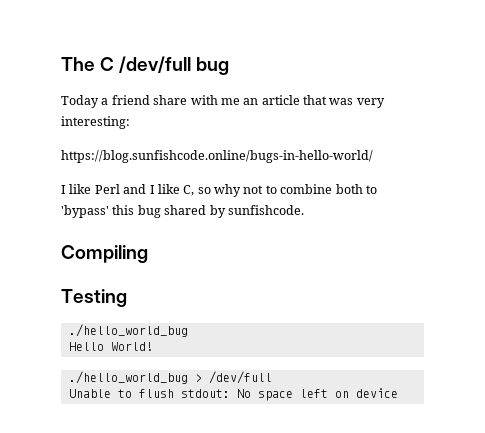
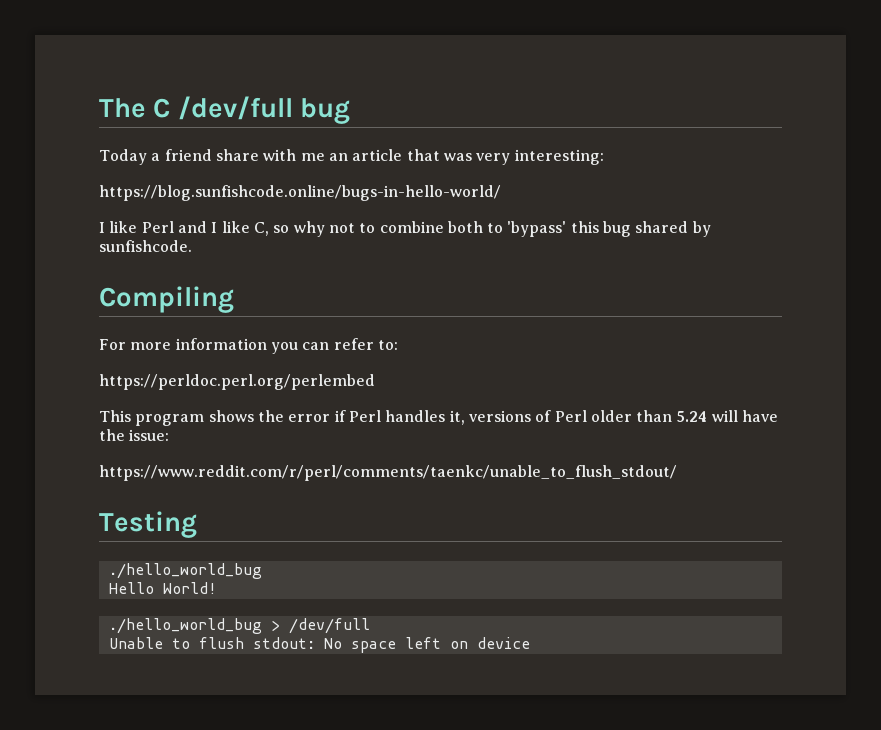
+ For more information you can refer to:
+ https://perldoc.perl.org/perlembed
+ This program shows the error if Perl handles it, versions of Perl older than 5.24 will have the issue:
+ https://www.reddit.com/r/perl/comments/taenkc/unable_to_flush_stdout/

